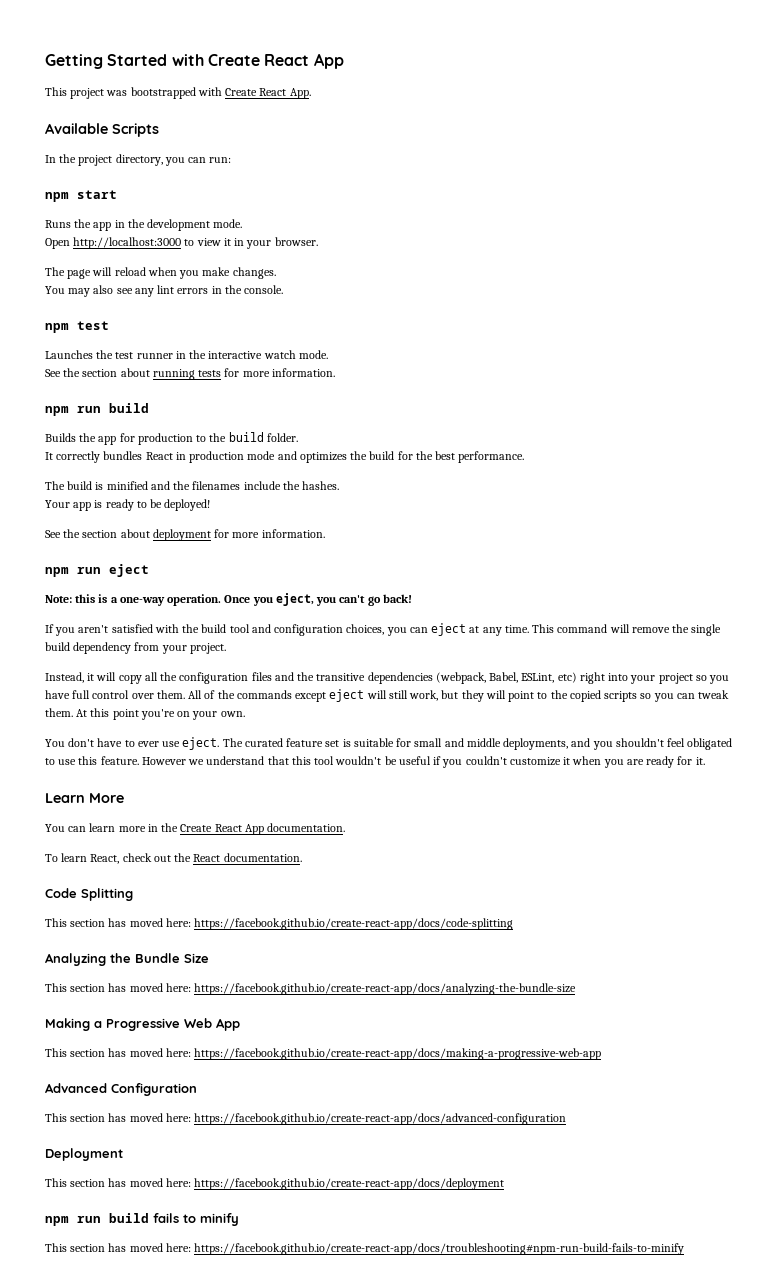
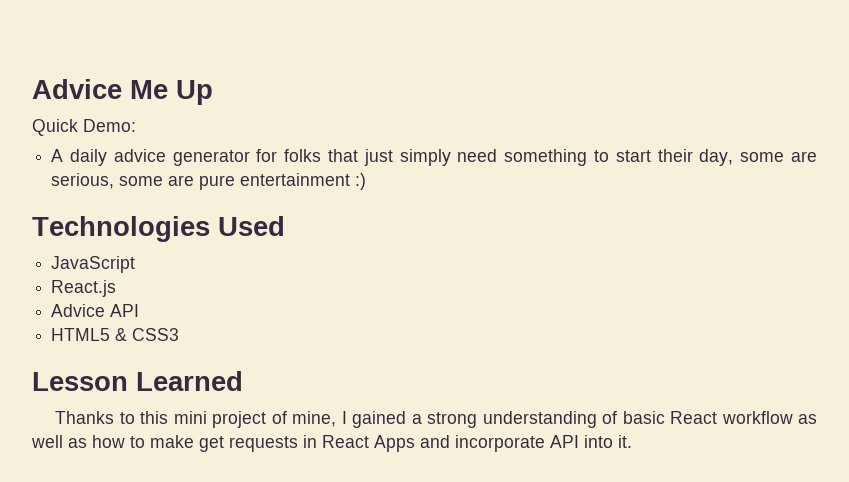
- Getting Started with Create React App
- This project was bootstrapped with Create React App.
- Available Scripts
- In the project directory, you can run:
- npm start
- Runs the app in the development mode.
- Open http://localhost:3000 to view it in your browser.
- The page will reload when you make changes.
- You may also see any lint errors in the console.
- npm test
- Launches the test runner in the interactive watch mode.
- See the section about running tests for more information.
- npm run build
- Builds the app for production to the build folder.
- It correctly bundles React in production mode and optimizes the build for the best performance.
- The build is minified and the filenames include the hashes.
- Your app is ready to be deployed!
- See the section about deployment for more information.
- npm run eject
- Note: this is a one-way operation. Once you eject, you can't go back!
- If you aren't satisfied with the build tool and configuration choices, you can eject at any time. This command will remove the single build dependency from your project.
- Instead, it will copy all the configuration files and the transitive dependencies (webpack, Babel, ESLint, etc) right into your project so you have full control over them. All of the commands except eject will still work, but they will point to the copied scripts so you can tweak them. At this point you're on your own.
- You don't have to ever use eject. The curated feature set is suitable for small and middle deployments, and you shouldn't feel obligated to use this feature. However we understand that this tool wouldn't be useful if you couldn't customize it when you are ready for it.
- Learn More
- You can learn more in the Create React App documentation.
- To learn React, check out the React documentation.
- Code Splitting
- This section has moved here: https://facebook.github.io/create-react-app/docs/code-splitting
- Analyzing the Bundle Size
- This section has moved here: https://facebook.github.io/create-react-app/docs/analyzing-the-bundle-size
- Making a Progressive Web App
- This section has moved here: https://facebook.github.io/create-react-app/docs/making-a-progressive-web-app
- Advanced Configuration
- This section has moved here: https://facebook.github.io/create-react-app/docs/advanced-configuration
- Deployment
- This section has moved here: https://facebook.github.io/create-react-app/docs/deployment
- npm run build fails to minify
- This section has moved here: https://facebook.github.io/create-react-app/docs/troubleshooting#npm-run-build-fails-to-minify
+ Advice Me Up
+ Quick Demo:
+ A daily advice generator for folks that just simply need something to start their day, some are serious, some are pure entertainment :)
+ Technologies Used
+ JavaScript
+ React.js
+ Advice API
+ HTML5 & CSS3
+ Lesson Learned
+ Thanks to this mini project of mine, I gained a strong understanding of basic React workflow as well as how to make get requests in React Apps and incorporate API into it.

